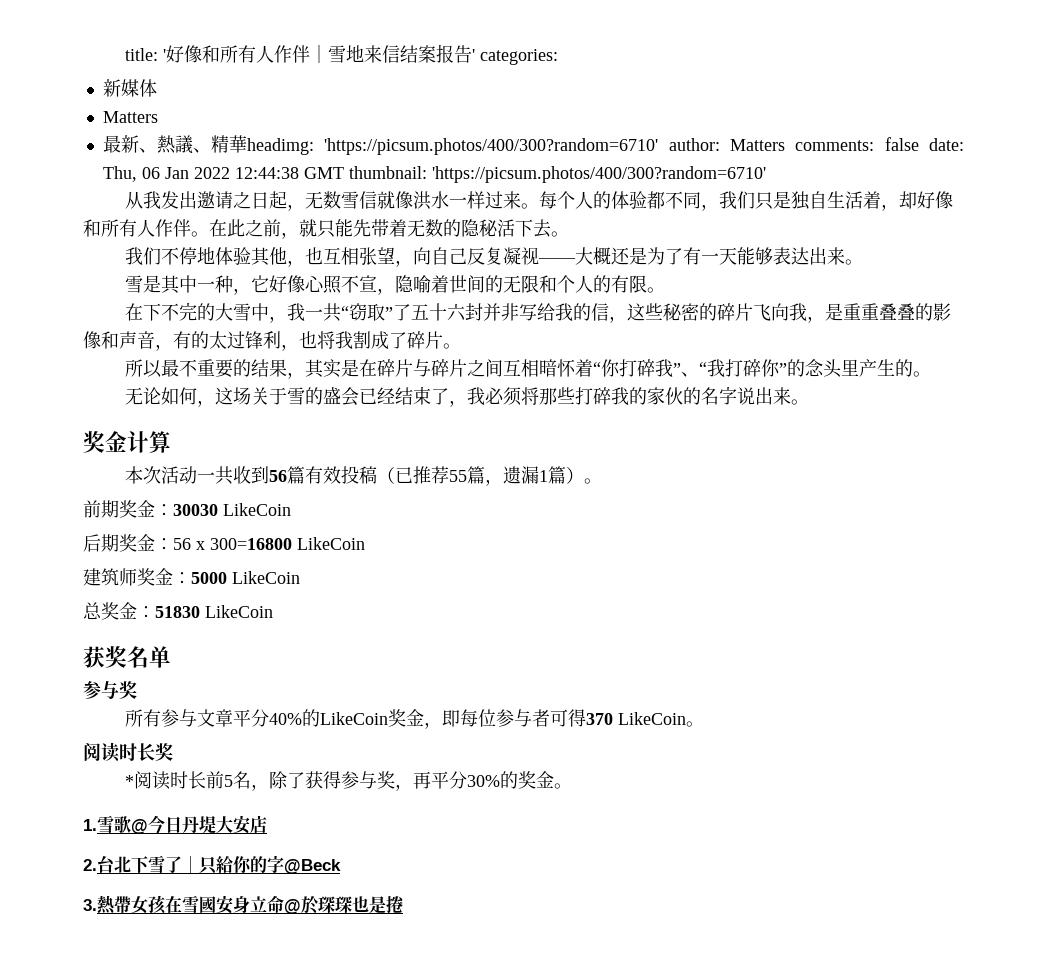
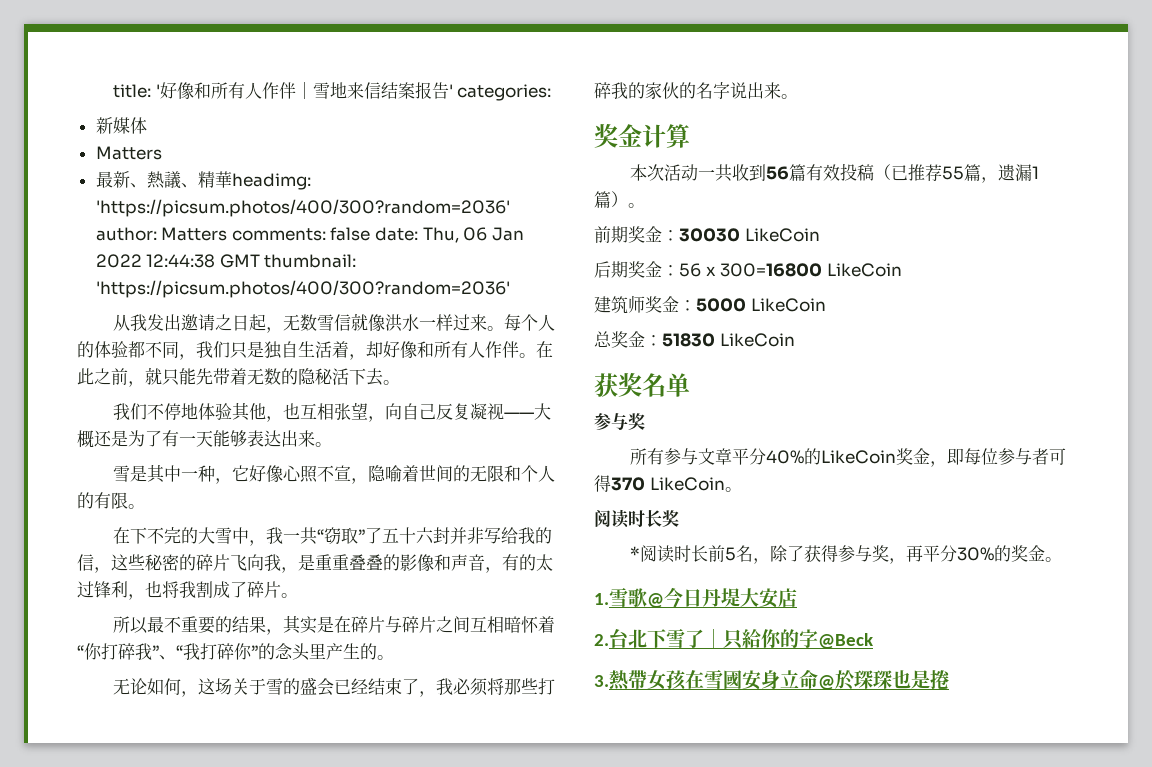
- 最新、熱議、精華headimg: 'https://picsum.photos/400/300?random=6710' author: Matters comments: false date: Thu, 06 Jan 2022 12:44:38 GMT thumbnail: 'https://picsum.photos/400/300?random=6710'
+ 最新、熱議、精華headimg: 'https://picsum.photos/400/300?random=2036' author: Matters comments: false date: Thu, 06 Jan 2022 12:44:38 GMT thumbnail: 'https://picsum.photos/400/300?random=2036'

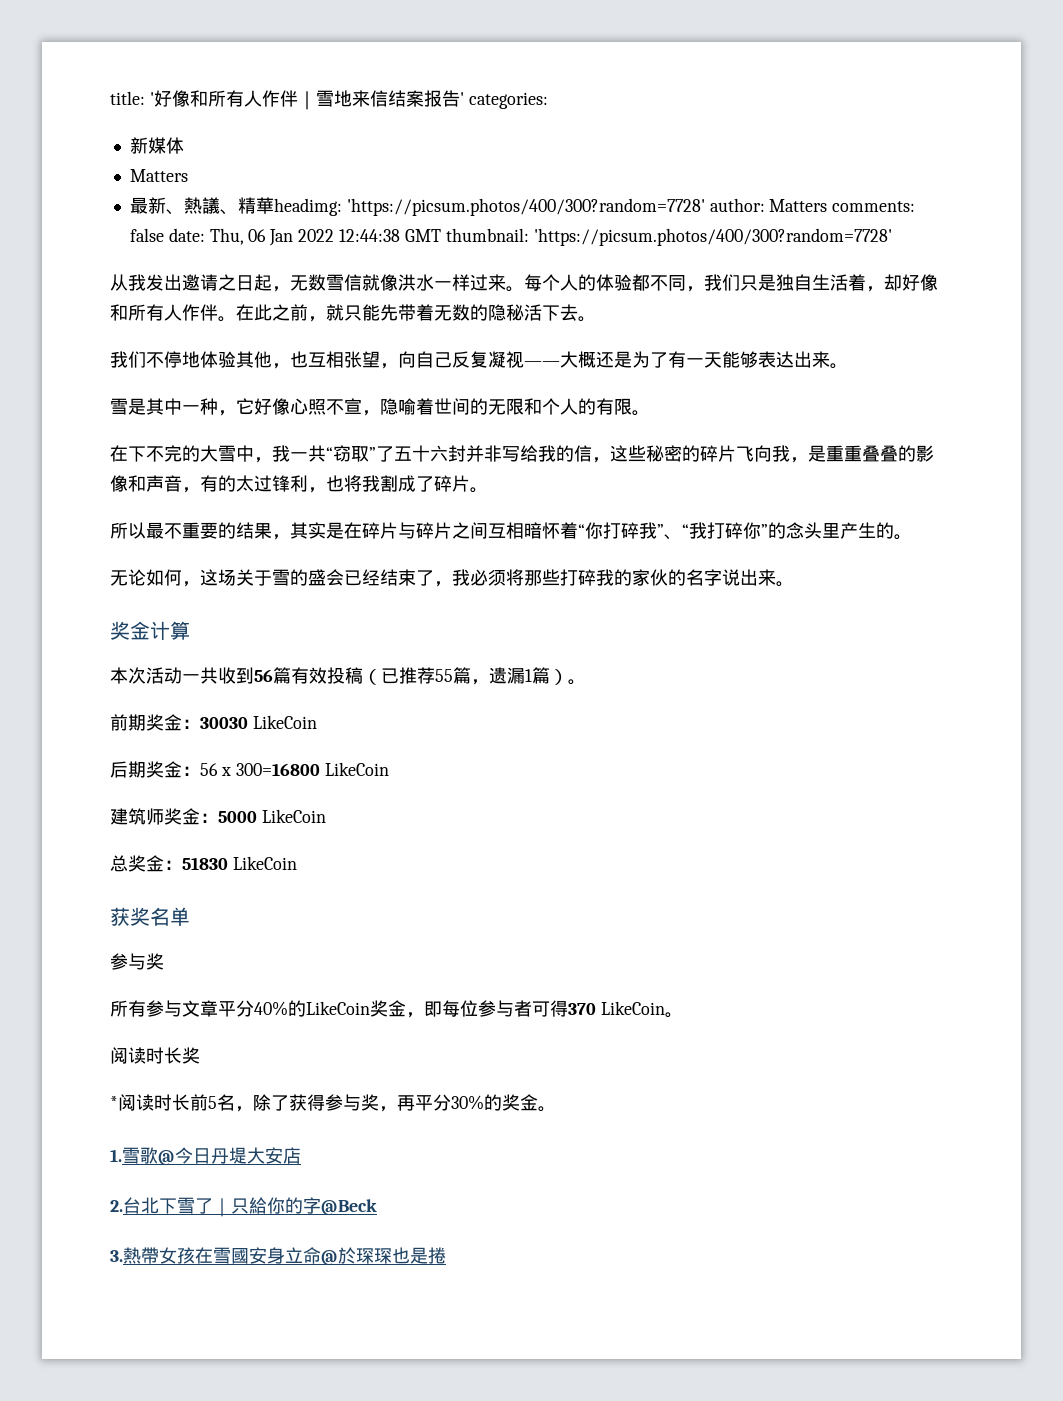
- 最新、熱議、精華headimg: 'https://picsum.photos/400/300?random=2036' author: Matters comments: false date: Thu, 06 Jan 2022 12:44:38 GMT thumbnail: 'https://picsum.photos/400/300?random=2036'
+ 最新、熱議、精華headimg: 'https://picsum.photos/400/300?random=7728' author: Matters comments: false date: Thu, 06 Jan 2022 12:44:38 GMT thumbnail: 'https://picsum.photos/400/300?random=7728'

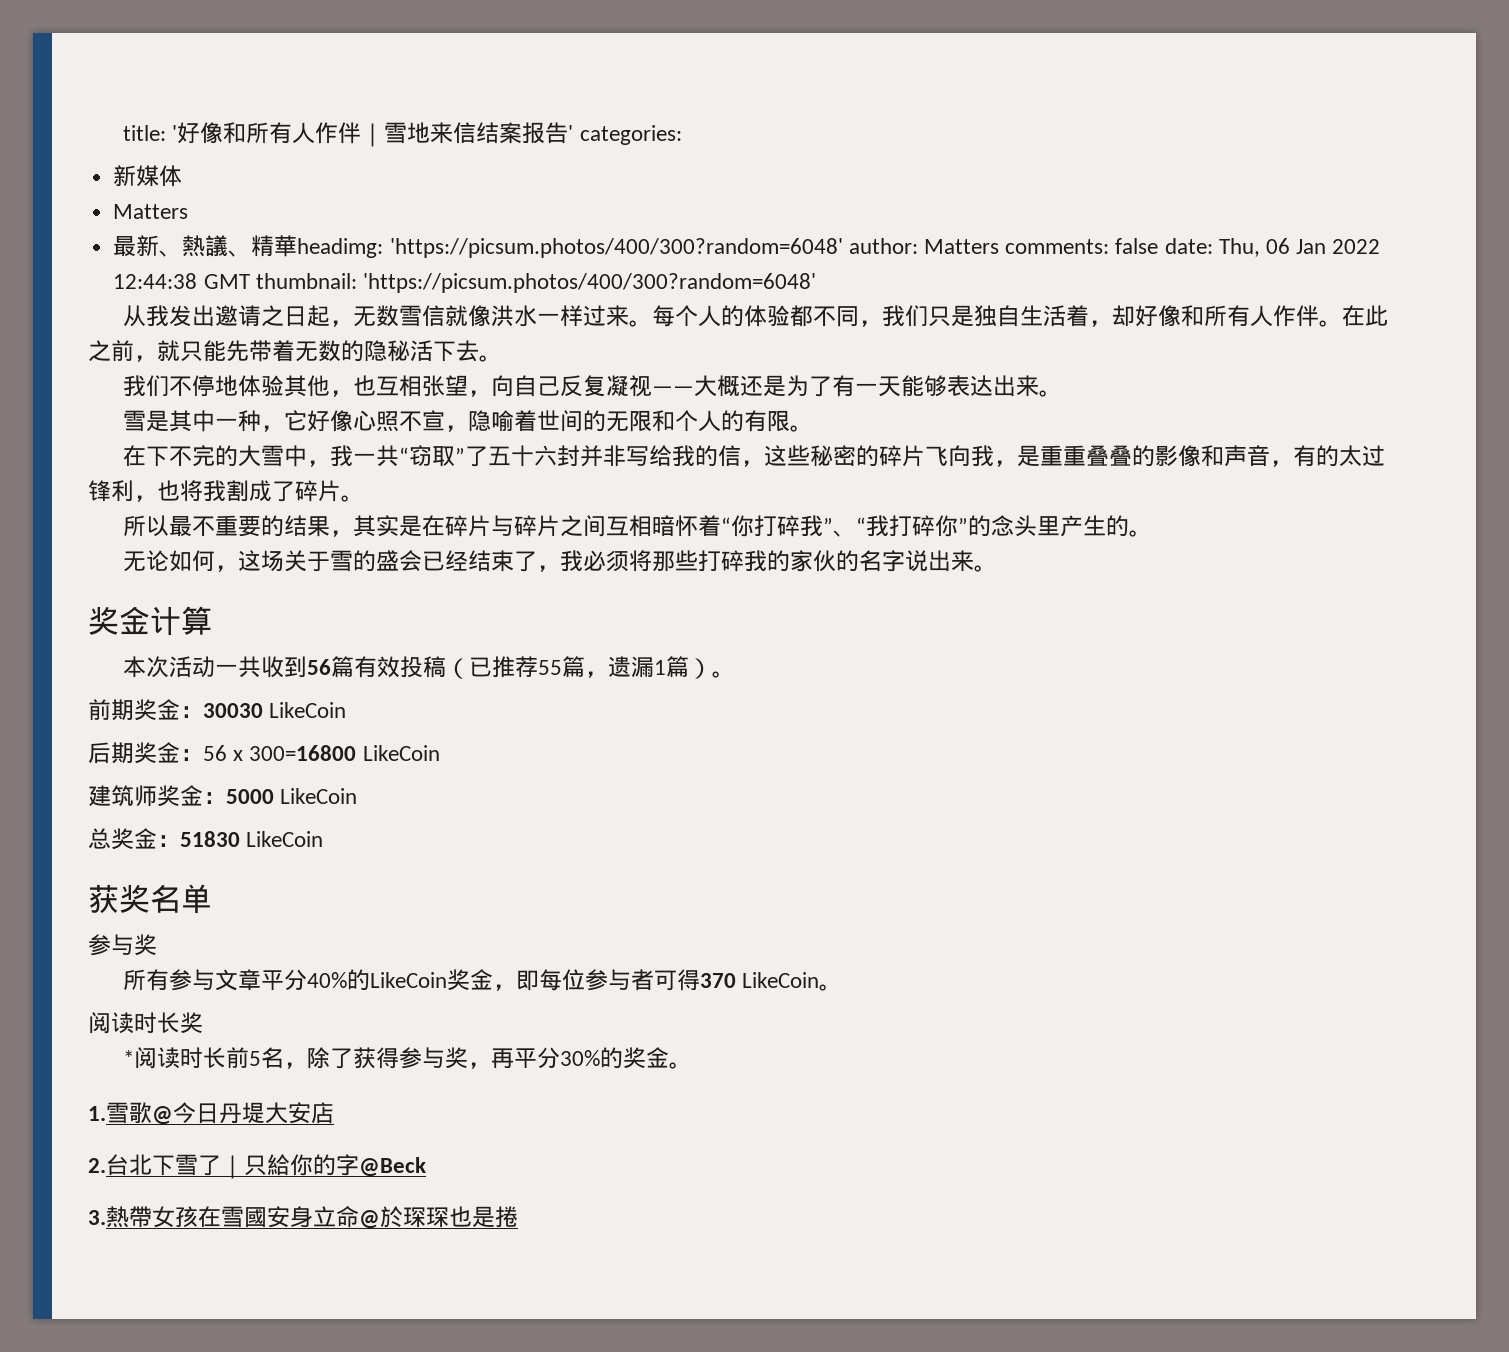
- 最新、熱議、精華headimg: 'https://picsum.photos/400/300?random=7728' author: Matters comments: false date: Thu, 06 Jan 2022 12:44:38 GMT thumbnail: 'https://picsum.photos/400/300?random=7728'
+ 最新、熱議、精華headimg: 'https://picsum.photos/400/300?random=6048' author: Matters comments: false date: Thu, 06 Jan 2022 12:44:38 GMT thumbnail: 'https://picsum.photos/400/300?random=6048'

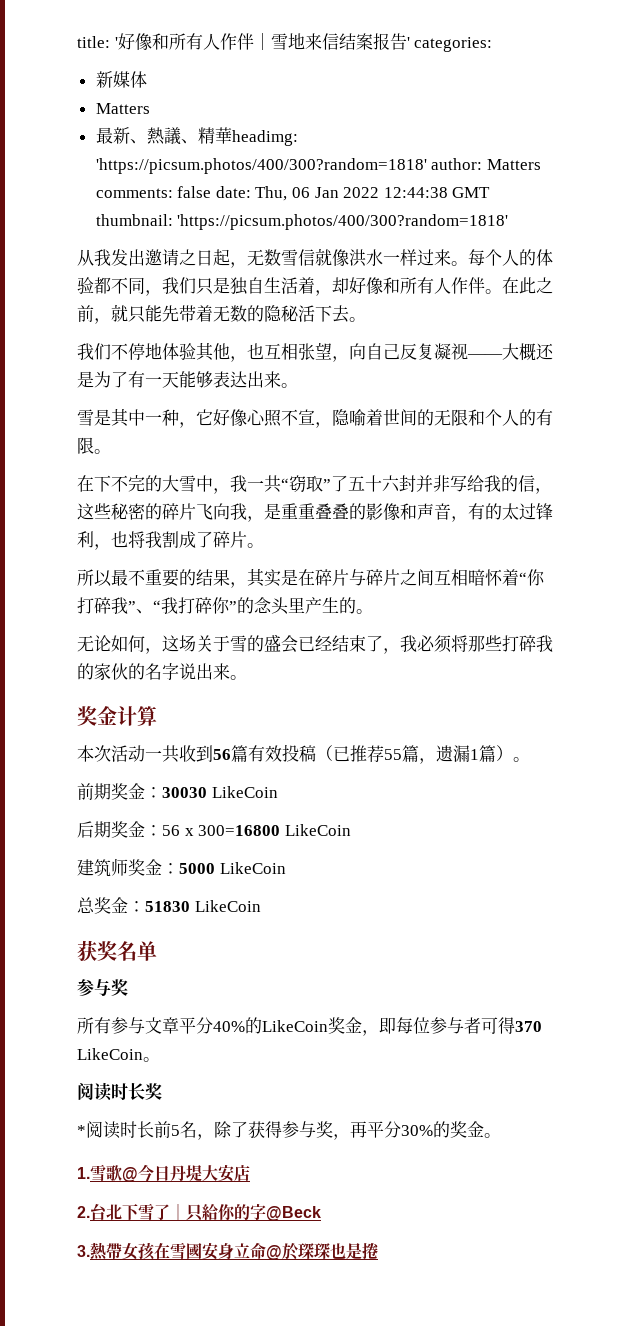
- 最新、熱議、精華headimg: 'https://picsum.photos/400/300?random=6048' author: Matters comments: false date: Thu, 06 Jan 2022 12:44:38 GMT thumbnail: 'https://picsum.photos/400/300?random=6048'
+ 最新、熱議、精華headimg: 'https://picsum.photos/400/300?random=1818' author: Matters comments: false date: Thu, 06 Jan 2022 12:44:38 GMT thumbnail: 'https://picsum.photos/400/300?random=1818'

